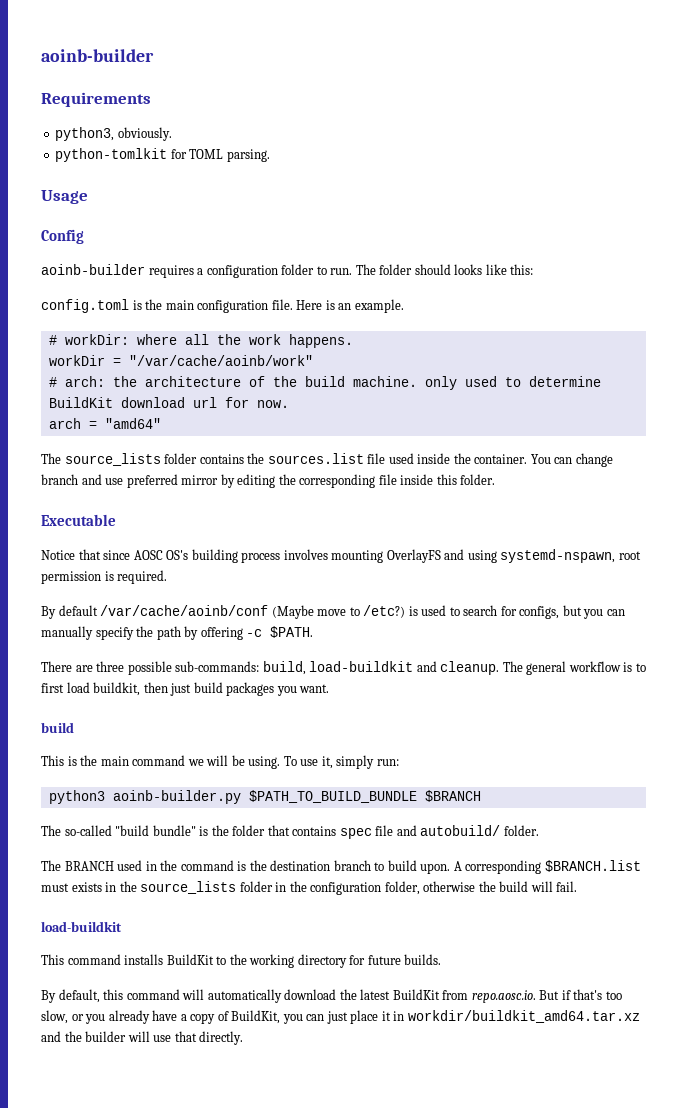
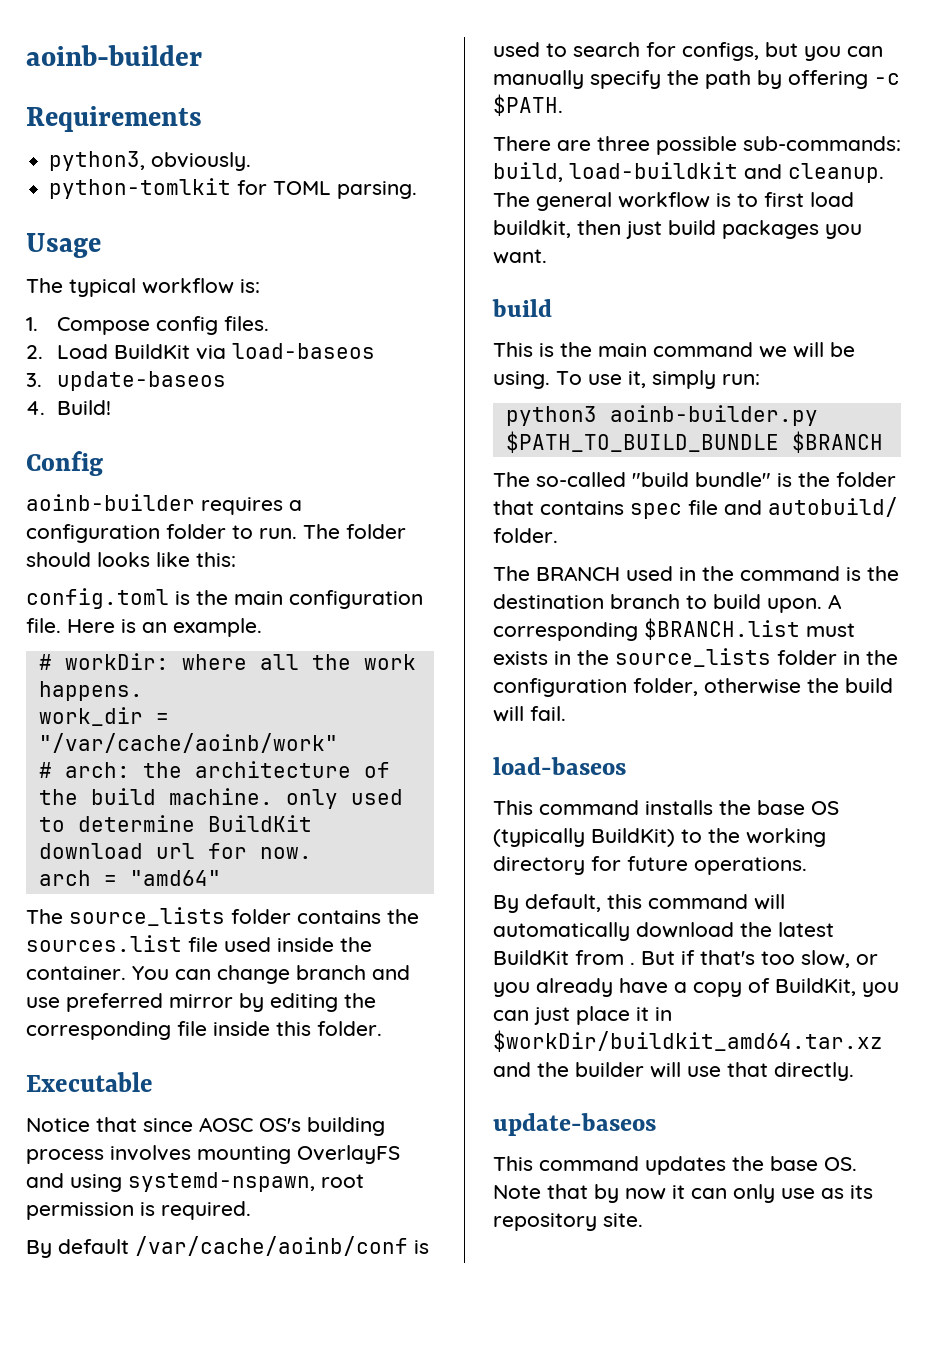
+ The typical workflow is:
+ 1. Compose config files.
+ 2. Load BuildKit via load-baseos
+ 3. update-baseos
+ 4. Build!
- workDir = "/var/cache/aoinb/work"
+ work_dir = "/var/cache/aoinb/work"
- By default /var/cache/aoinb/conf (Maybe move to /etc?) is used to search for configs, but you can manually specify the path by offering -c $PATH.
+ By default /var/cache/aoinb/conf is used to search for configs, but you can manually specify the path by offering -c $PATH.
  A corresponding $BRANCH.list must exists in the source_lists folder in the configuration folder, otherwise the build will fail.
- load-buildkit
+ load-baseos
- This command installs BuildKit to the working directory for future builds.
+ This command installs the base OS (typically BuildKit) to the working directory for future operations.
- By default, this command will automatically download the latest BuildKit from repo.aosc.io. But if that's too slow, or you already have a copy of BuildKit, you can just place it in workdir/buildkit_amd64.tar.xz and the builder will use that directly.
+ By default, this command will automatically download the latest BuildKit from . But if that's too slow, or you already have a copy of BuildKit, you can just place it in $workDir/buildkit_amd64.tar.xz and the builder will use that directly.
+ update-baseos
+ This command updates the base OS. Note that by now it can only use as its repository site.

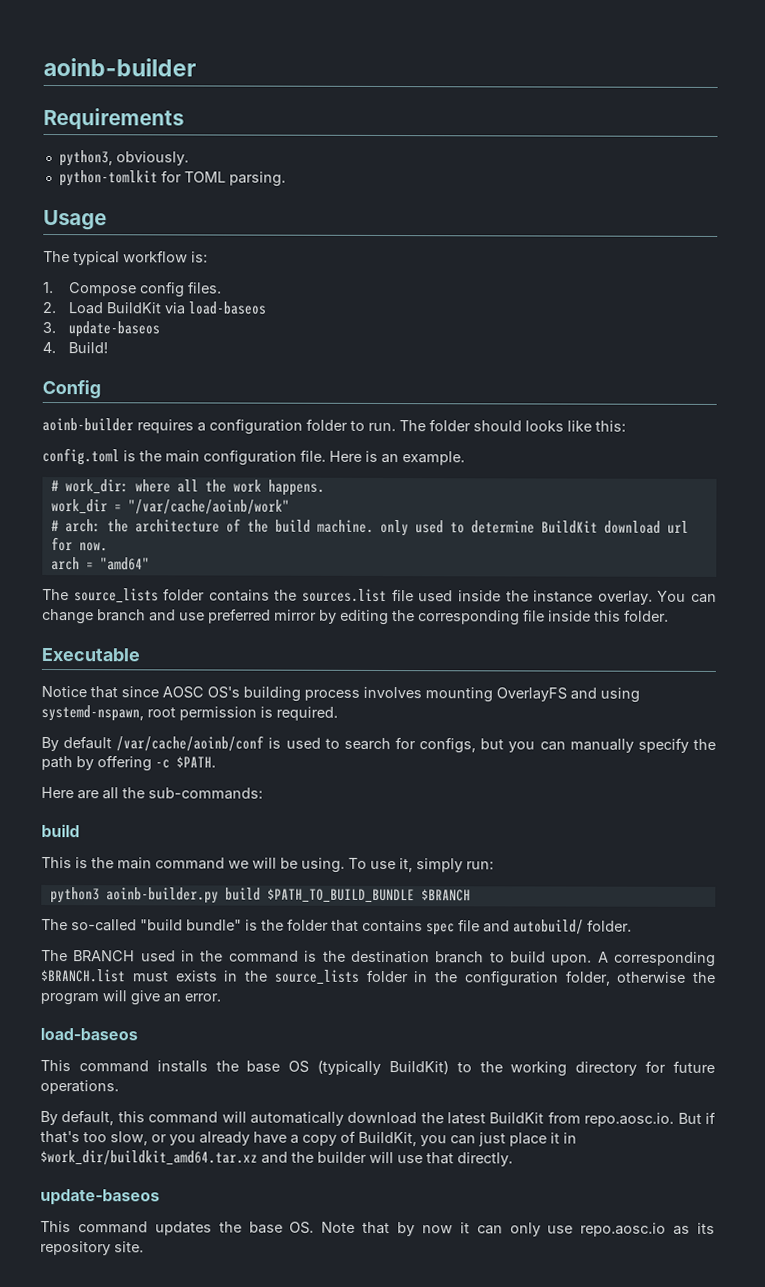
- # workDir: where all the work happens.
+ # work_dir: where all the work happens.
- The source_lists folder contains the sources.list file used inside the container.
+ The source_lists folder contains the sources.list file used inside the instance overlay.
- There are three possible sub-commands: build, load-buildkit and cleanup. The general workflow is to first load buildkit, then just build packages you want.
+ Here are all the sub-commands:
- python3 aoinb-builder.py $PATH_TO_BUILD_BUNDLE $BRANCH
+ python3 aoinb-builder.py build $PATH_TO_BUILD_BUNDLE $BRANCH
- A corresponding $BRANCH.list must exists in the source_lists folder in the configuration folder, otherwise the build will fail.
+ A corresponding $BRANCH.list must exists in the source_lists folder in the configuration folder, otherwise the program will give an error.
- By default, this command will automatically download the latest BuildKit from . But if that's too slow, or you already have a copy of BuildKit, you can just place it in $workDir/buildkit_amd64.tar.xz and the builder will use that directly.
+ By default, this command will automatically download the latest BuildKit from repo.aosc.io. But if that's too slow, or you already have a copy of BuildKit, you can just place it in $work_dir/buildkit_amd64.tar.xz and the builder will use that directly.
- This command updates the base OS. Note that by now it can only use as its repository site.
+ This command updates the base OS. Note that by now it can only use repo.aosc.io as its repository site.

